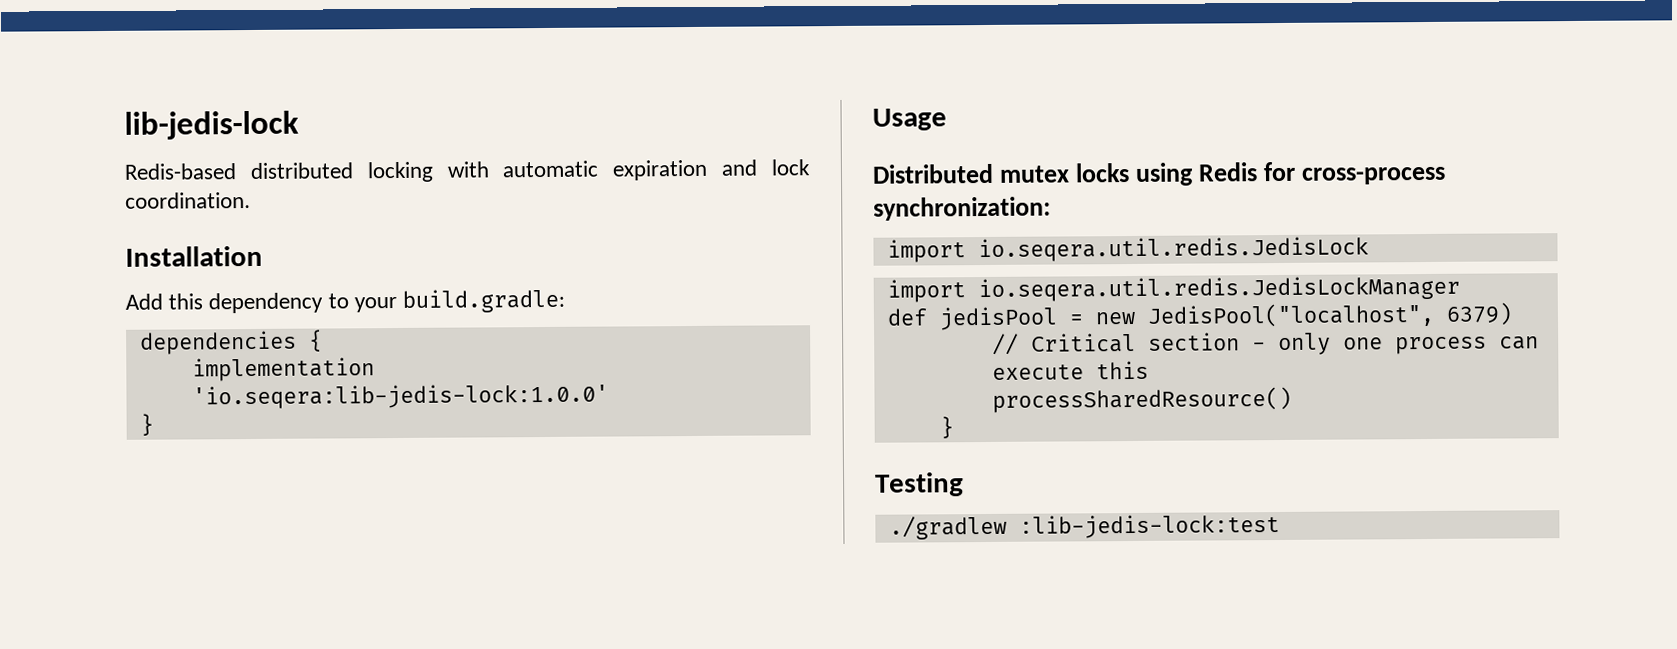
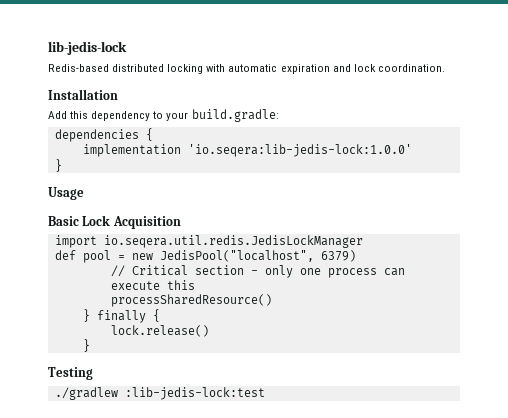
- Distributed mutex locks using Redis for cross-process synchronization:
- import io.seqera.util.redis.JedisLock
+ Basic Lock Acquisition
- def jedisPool = new JedisPool("localhost", 6379)
+ def pool = new JedisPool("localhost", 6379)
+ } finally {
+ lock.release()

